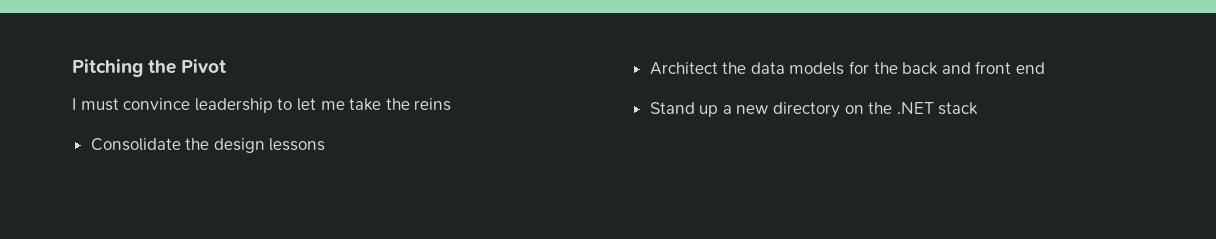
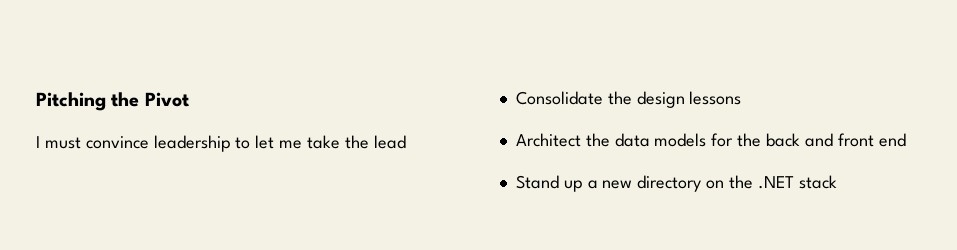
- I must convince leadership to let me take the reins
+ I must convince leadership to let me take the lead

